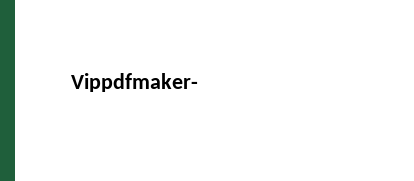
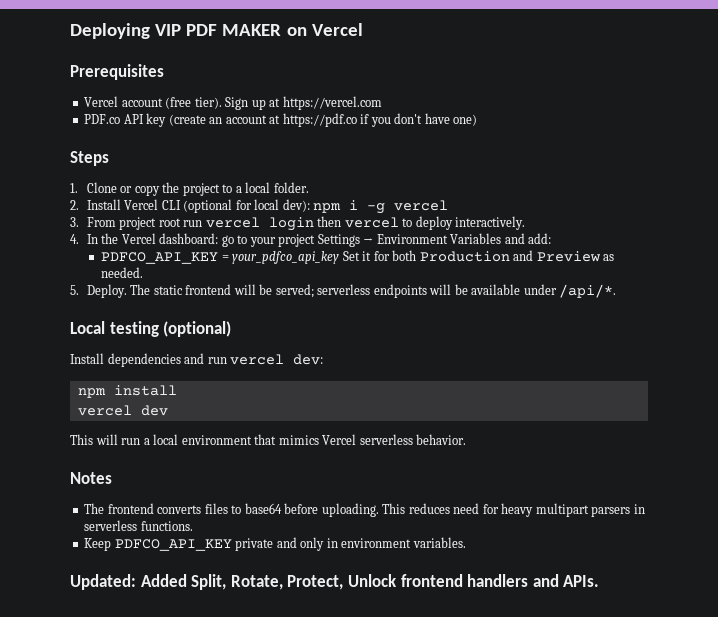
- Vippdfmaker-
+ Deploying VIP PDF MAKER on Vercel
+ Prerequisites
+ Vercel account (free tier). Sign up at https://vercel.com
+ PDF.co API key (create an account at https://pdf.co if you don't have one)
+ Steps
+ 1. Clone or copy the project to a local folder.
+ 2. Install Vercel CLI (optional for local dev): npm i -g vercel
+ 3. From project root run vercel login then vercel to deploy interactively.
+ 4. In the Vercel dashboard: go to your project Settings → Environment Variables and add:
+ PDFCO_API_KEY = your_pdfco_api_key Set it for both Production and Preview as needed.
+ 5. Deploy. The static frontend will be served; serverless endpoints will be available under /api/*.
+ Local testing (optional)
+ Install dependencies and run vercel dev:
+ npm install
+ vercel dev
+ This will run a local environment that mimics Vercel serverless behavior.
+ Notes
+ The frontend converts files to base64 before uploading. This reduces need for heavy multipart parsers in serverless functions.
+ Keep PDFCO_API_KEY private and only in environment variables.
+ Updated: Added Split, Rotate, Protect, Unlock frontend handlers and APIs.

